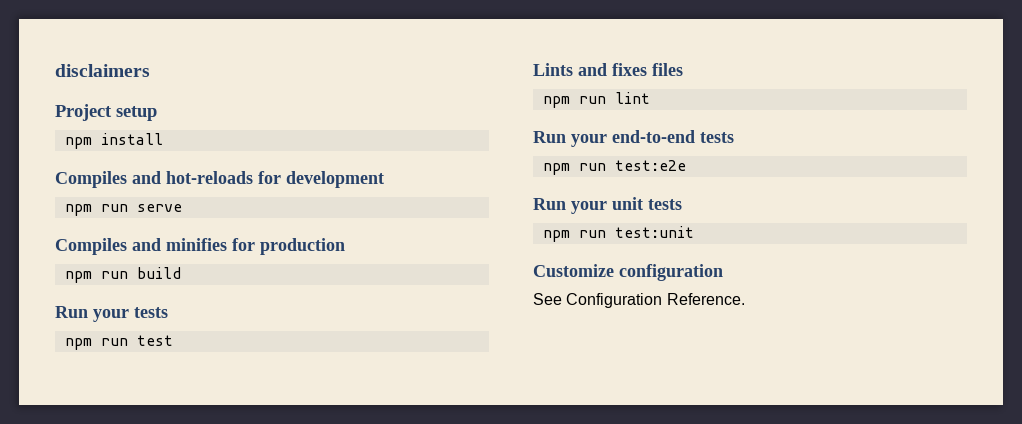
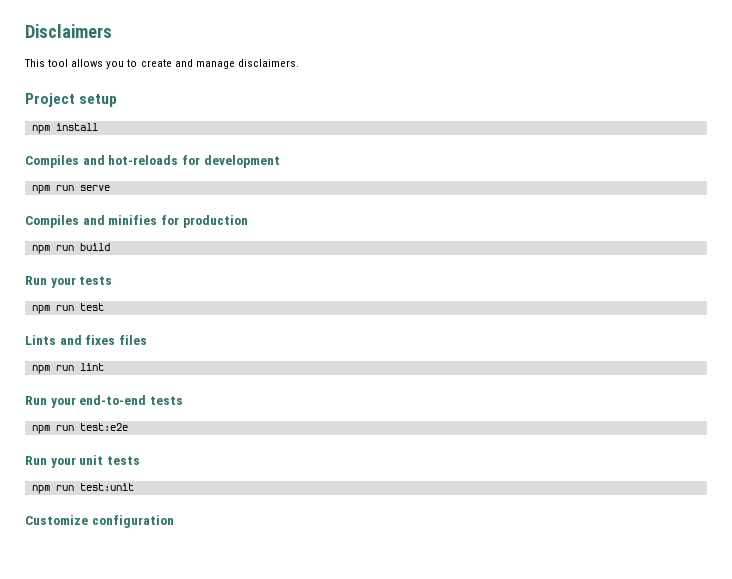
- disclaimers
+ Disclaimers
+ This tool allows you to create and manage disclaimers.
- See Configuration Reference.

